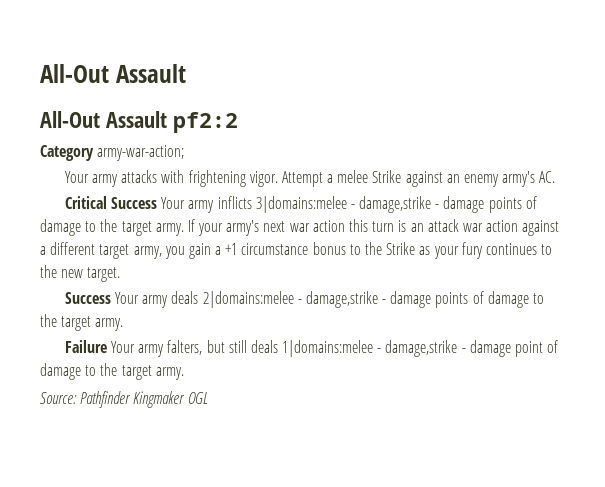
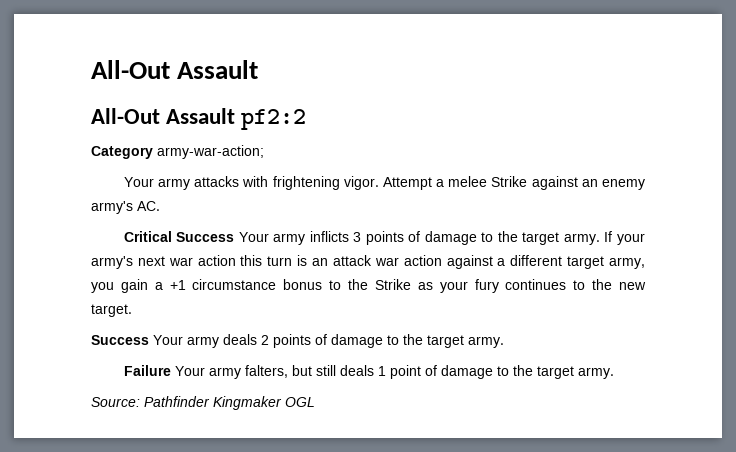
- Critical Success Your army inflicts 3|domains:melee - damage,strike - damage points of damage to the target army.
+ Critical Success Your army inflicts 3 points of damage to the target army.
- Success Your army deals 2|domains:melee - damage,strike - damage points of damage to the target army.
+ Success Your army deals 2 points of damage to the target army.
- Failure Your army falters, but still deals 1|domains:melee - damage,strike - damage point of damage to the target army.
+ Failure Your army falters, but still deals 1 point of damage to the target army.

